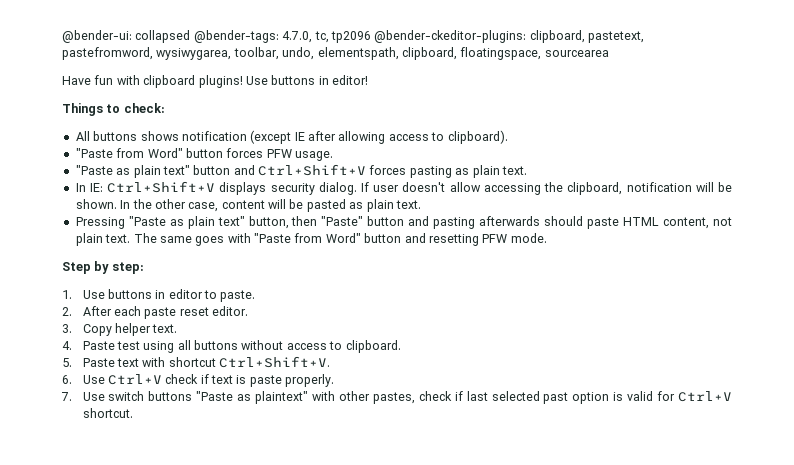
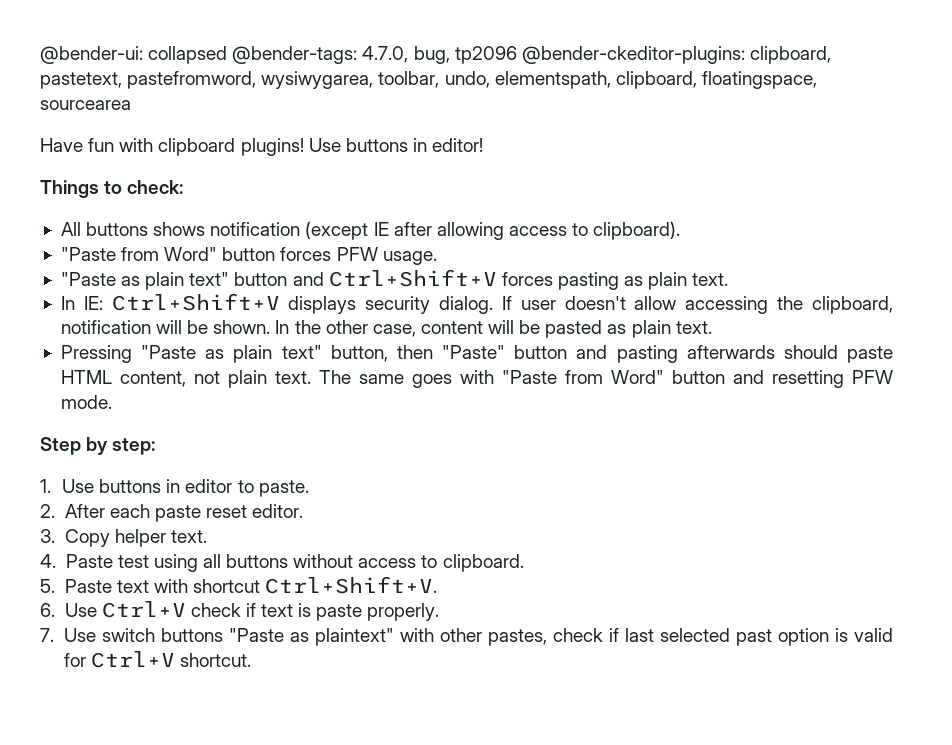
- @bender-ui: collapsed @bender-tags: 4.7.0, tc, tp2096 @bender-ckeditor-plugins: clipboard, pastetext, pastefromword, wysiwygarea, toolbar, undo, elementspath, clipboard, floatingspace, sourcearea
+ @bender-ui: collapsed @bender-tags: 4.7.0, bug, tp2096 @bender-ckeditor-plugins: clipboard, pastetext, pastefromword, wysiwygarea, toolbar, undo, elementspath, clipboard, floatingspace, sourcearea

